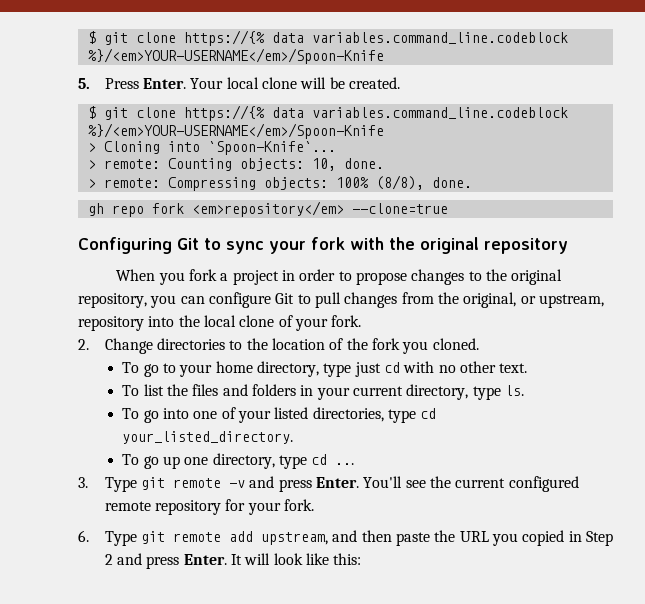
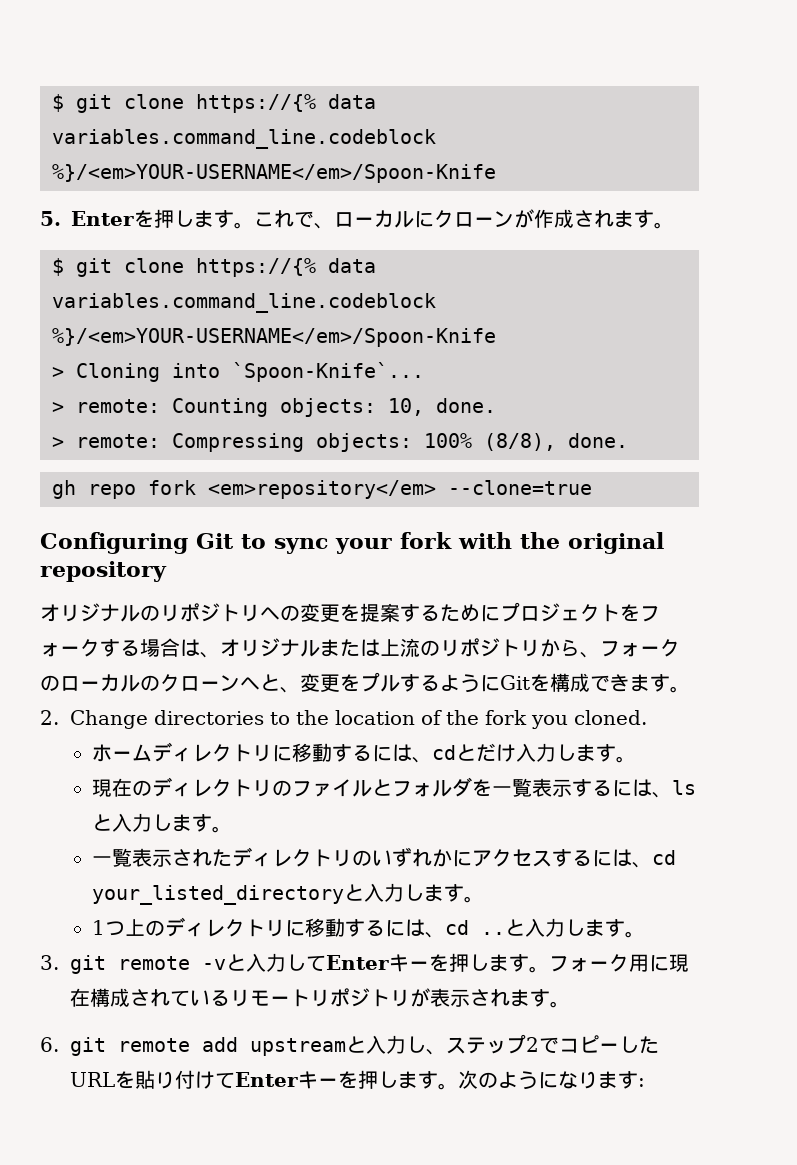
- 5. Press Enter. Your local clone will be created.
+ 5. Enterを押します。これで、ローカルにクローンが作成されます。
- When you fork a project in order to propose changes to the original repository, you can configure Git to pull changes from the original, or upstream, repository into the local clone of your fork.
+ オリジナルのリポジトリへの変更を提案するためにプロジェクトをフォークする場合は、オリジナルまたは上流のリポジトリから、フォークのローカルのクローンへと、変更をプルするようにGitを構成できます。
- To go to your home directory, type just cd with no other text.
- To list the files and folders in your current directory, type ls.
- To go into one of your listed directories, type cd your_listed_directory.
- To go up one directory, type cd ...
+ ホームディレクトリに移動するには、cdとだけ入力します。
+ 現在のディレクトリのファイルとフォルダを一覧表示するには、lsと入力します。
+ 一覧表示されたディレクトリのいずれかにアクセスするには、cd your_listed_directoryと入力します。
+ 1つ上のディレクトリに移動するには、cd ..と入力します。
- 3. Type git remote -v and press Enter. You'll see the current configured remote repository for your fork.
+ 3. git remote -vと入力してEnterキーを押します。フォーク用に現在構成されているリモートリポジトリが表示されます。
- 6. Type git remote add upstream, and then paste the URL you copied in Step 2 and press Enter. It will look like this:
+ 6. git remote add upstreamと入力し、ステップ2でコピーしたURLを貼り付けてEnterキーを押します。次のようになります:

